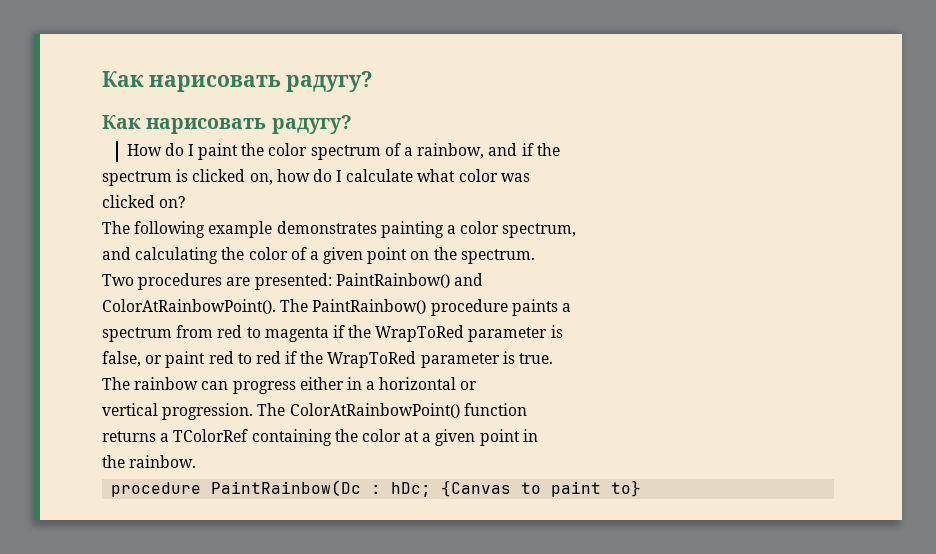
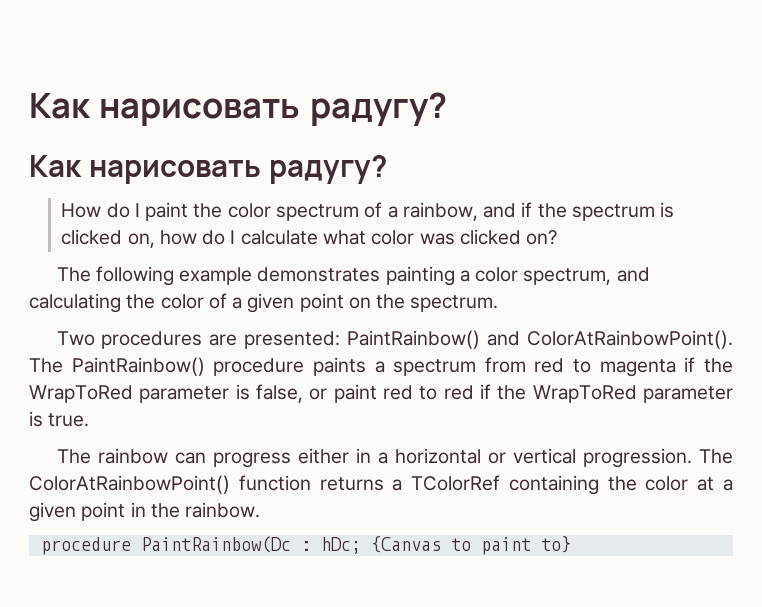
- How do I paint the color spectrum of a rainbow, and if the
- spectrum is clicked on, how do I calculate what color was
- clicked on?
+ How do I paint the color spectrum of a rainbow, and if the spectrum is clicked on, how do I calculate what color was clicked on?
- The following example demonstrates painting a color spectrum,
- and calculating the color of a given point on the spectrum.
+ The following example demonstrates painting a color spectrum, and calculating the color of a given point on the spectrum.
- Two procedures are presented: PaintRainbow() and
- ColorAtRainbowPoint().
+ Two procedures are presented: PaintRainbow() and ColorAtRainbowPoint().
- The PaintRainbow() procedure paints a
- spectrum from red to magenta if the WrapToRed parameter is
- false, or paint red to red if the WrapToRed parameter is true.
+ The PaintRainbow() procedure paints a spectrum from red to magenta if the WrapToRed parameter is false, or paint red to red if the WrapToRed parameter is true.
- The rainbow can progress either in a horizontal or
- vertical progression.
+ The rainbow can progress either in a horizontal or vertical progression.
- The ColorAtRainbowPoint() function
- returns a TColorRef containing the color at a given point in
- the rainbow.
+ The ColorAtRainbowPoint() function returns a TColorRef containing the color at a given point in the rainbow.

